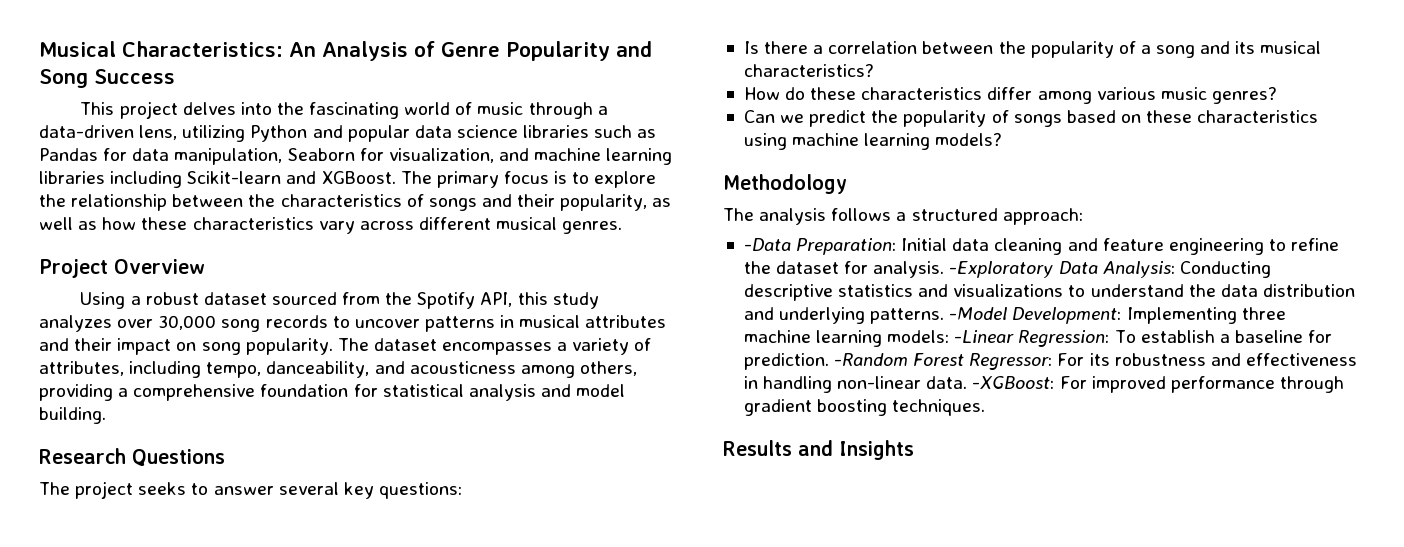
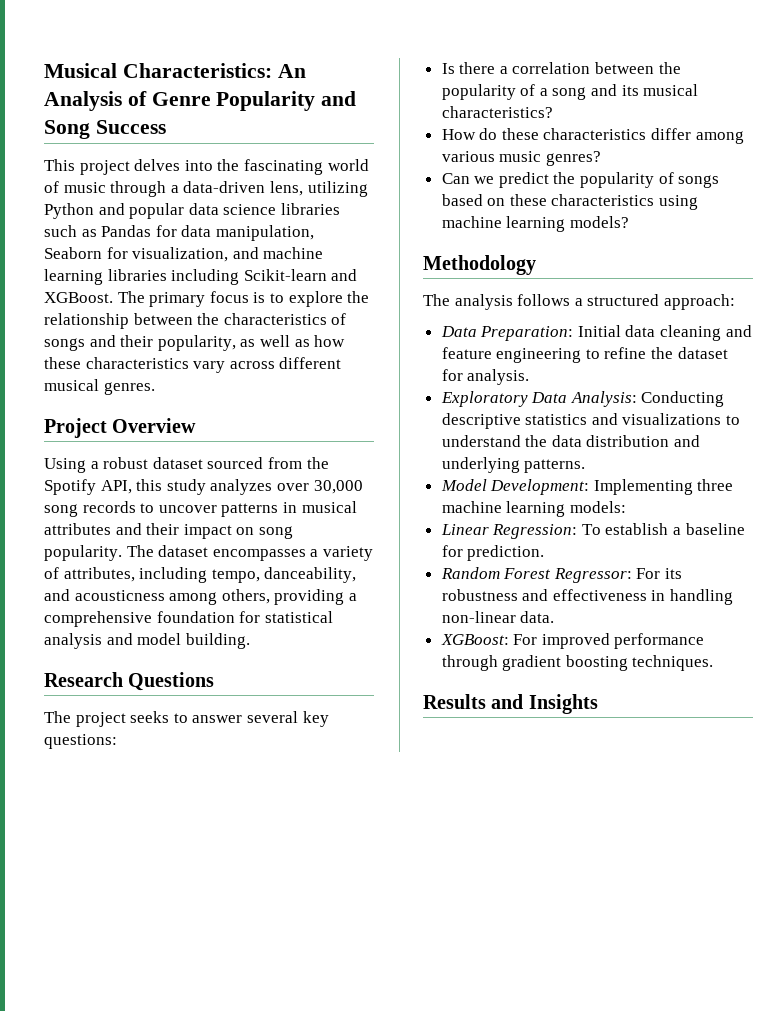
- -Data Preparation: Initial data cleaning and feature engineering to refine the dataset for analysis. -Exploratory Data Analysis: Conducting descriptive statistics and visualizations to understand the data distribution and underlying patterns. -Model Development: Implementing three machine learning models: -Linear Regression: To establish a baseline for prediction. -Random Forest Regressor: For its robustness and effectiveness in handling non-linear data. -XGBoost: For improved performance through gradient boosting techniques.
+ Data Preparation: Initial data cleaning and feature engineering to refine the dataset for analysis.
+ Exploratory Data Analysis: Conducting descriptive statistics and visualizations to understand the data distribution and underlying patterns.
+ Model Development: Implementing three machine learning models:
+ Linear Regression: To establish a baseline for prediction.
+ Random Forest Regressor: For its robustness and effectiveness in handling non-linear data.
+ XGBoost: For improved performance through gradient boosting techniques.

